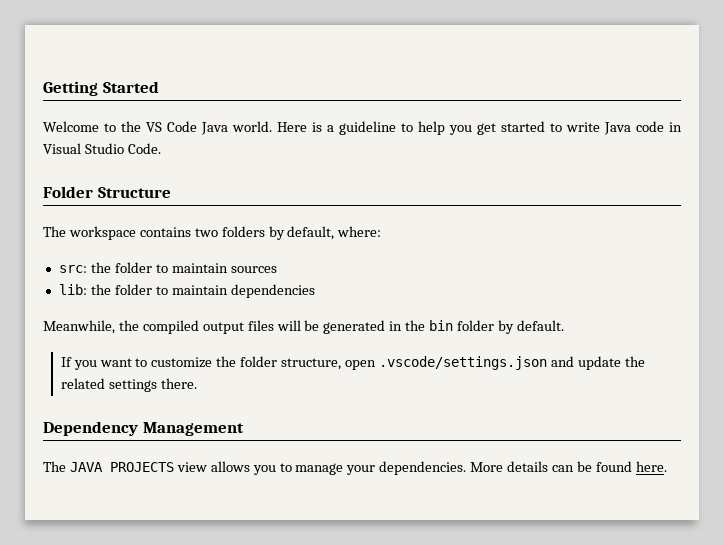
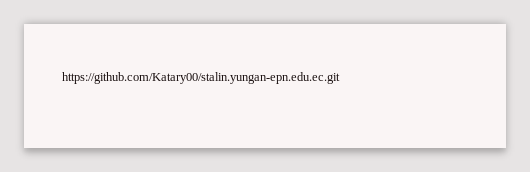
- Getting Started
- Welcome to the VS Code Java world. Here is a guideline to help you get started to write Java code in Visual Studio Code.
- Folder Structure
- The workspace contains two folders by default, where:
- src: the folder to maintain sources
- lib: the folder to maintain dependencies
- Meanwhile, the compiled output files will be generated in the bin folder by default.
- If you want to customize the folder structure, open .vscode/settings.json and update the related settings there.
- Dependency Management
- The JAVA PROJECTS view allows you to manage your dependencies. More details can be found here.
+ https://github.com/Katary00/stalin.yungan-epn.edu.ec.git

